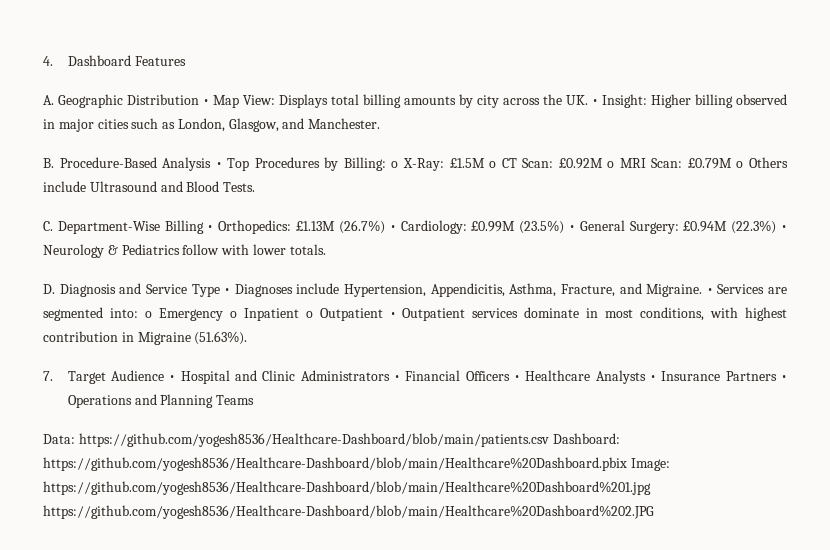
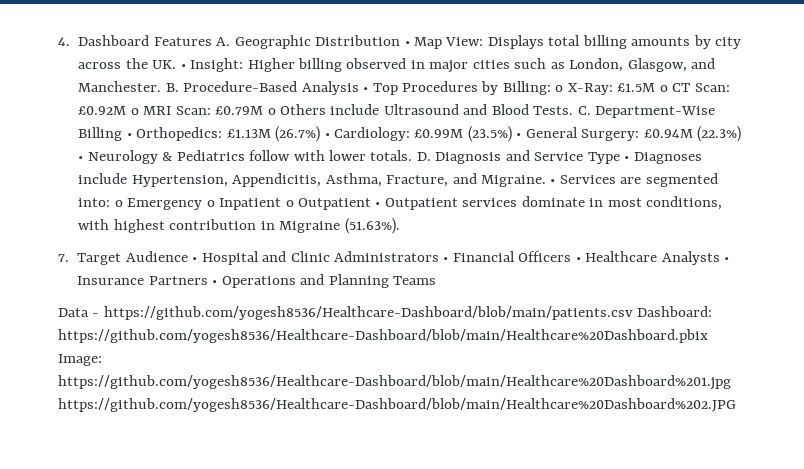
- 4. Dashboard Features
- A. Geographic Distribution • Map View:
+ 4. Dashboard Features A. Geographic Distribution • Map View:
- Higher billing observed in major cities such as London, Glasgow, and Manchester.
- B. Procedure-Based Analysis • Top Procedures by Billing:
+ Higher billing observed in major cities such as London, Glasgow, and Manchester. B. Procedure-Based Analysis • Top Procedures by Billing:
- £0.79M o Others include Ultrasound and Blood Tests.
- C. Department-Wise Billing • Orthopedics:
+ £0.79M o Others include Ultrasound and Blood Tests. C. Department-Wise Billing • Orthopedics:
- £0.94M (22.3%) • Neurology & Pediatrics follow with lower totals.
- D. Diagnosis and Service Type • Diagnoses include Hypertension, Appendicitis, Asthma, Fracture, and Migraine.
+ £0.94M (22.3%) • Neurology & Pediatrics follow with lower totals. D. Diagnosis and Service Type • Diagnoses include Hypertension, Appendicitis, Asthma, Fracture, and Migraine.
- Data: https://github.com/yogesh8536/Healthcare-Dashboard/blob/main/patients.csv Dashboard: https://github.com/yogesh8536/Healthcare-Dashboard/blob/main/Healthcare%20Dashboard.pbix Image: https://github.com/yogesh8536/Healthcare-Dashboard/blob/main/Healthcare%20Dashboard%201.jpg https://github.com/yogesh8536/Healthcare-Dashboard/blob/main/Healthcare%20Dashboard%202.JPG
+ Data - https://github.com/yogesh8536/Healthcare-Dashboard/blob/main/patients.csv Dashboard: https://github.com/yogesh8536/Healthcare-Dashboard/blob/main/Healthcare%20Dashboard.pbix Image: https://github.com/yogesh8536/Healthcare-Dashboard/blob/main/Healthcare%20Dashboard%201.jpg https://github.com/yogesh8536/Healthcare-Dashboard/blob/main/Healthcare%20Dashboard%202.JPG

